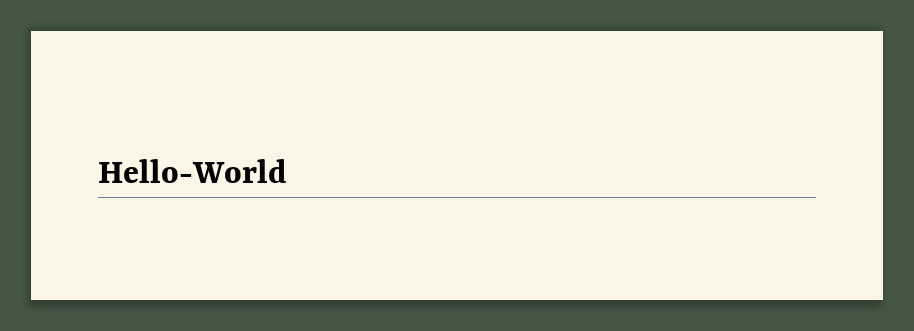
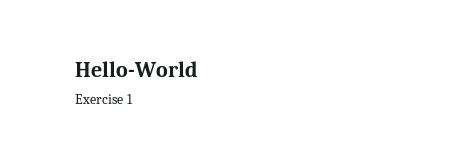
+ Exercise 1

